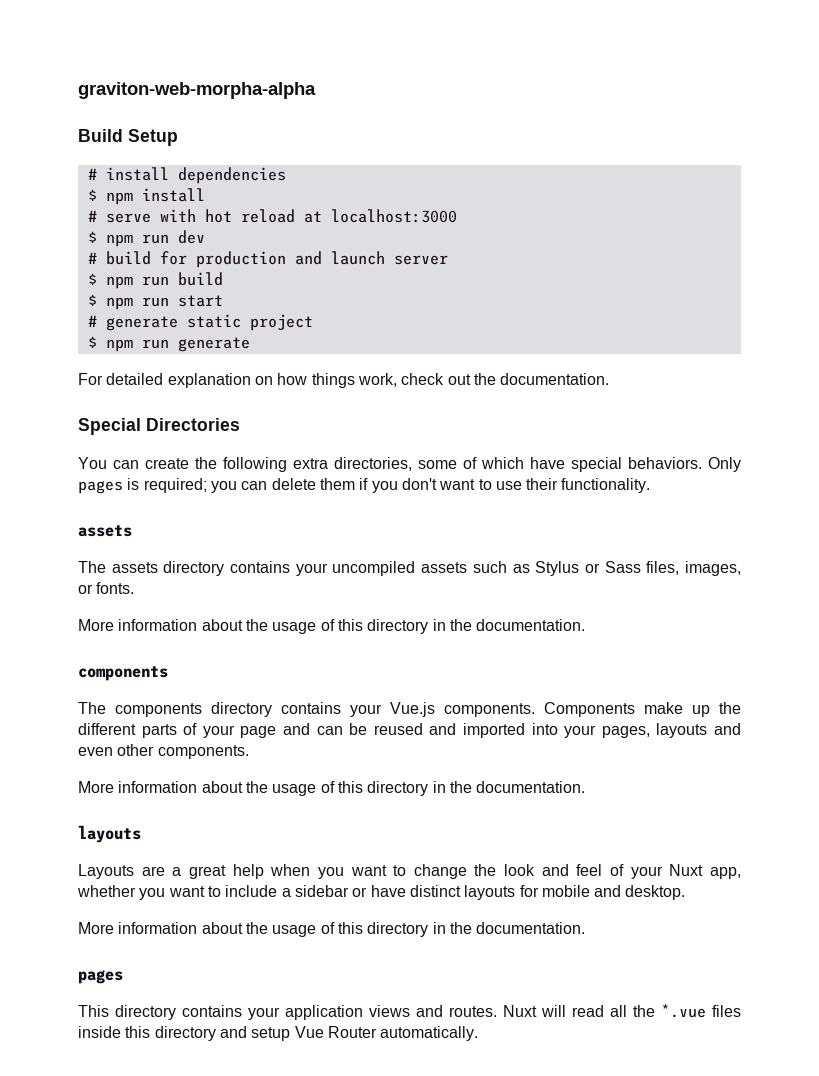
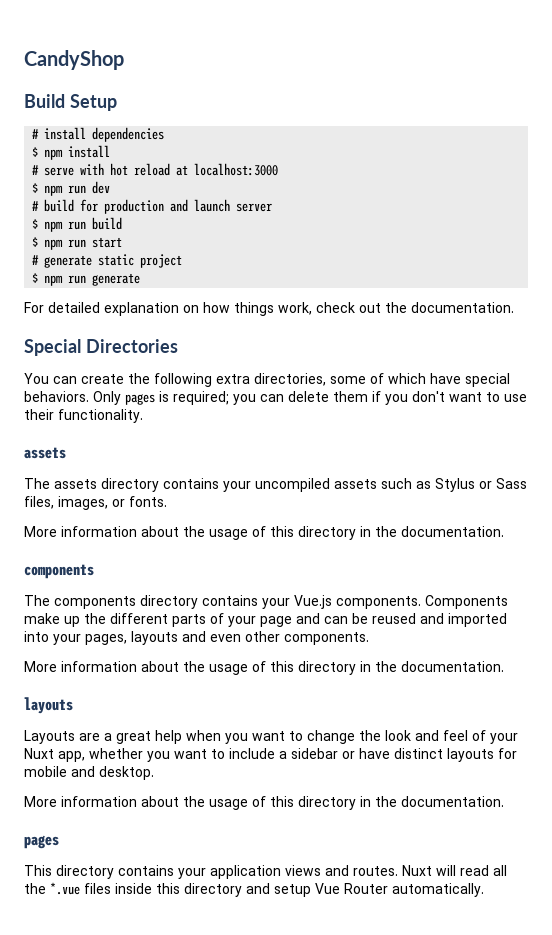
- graviton-web-morpha-alpha
+ CandyShop

